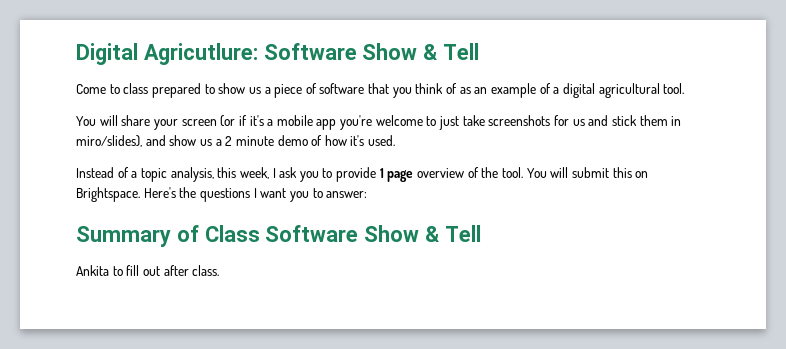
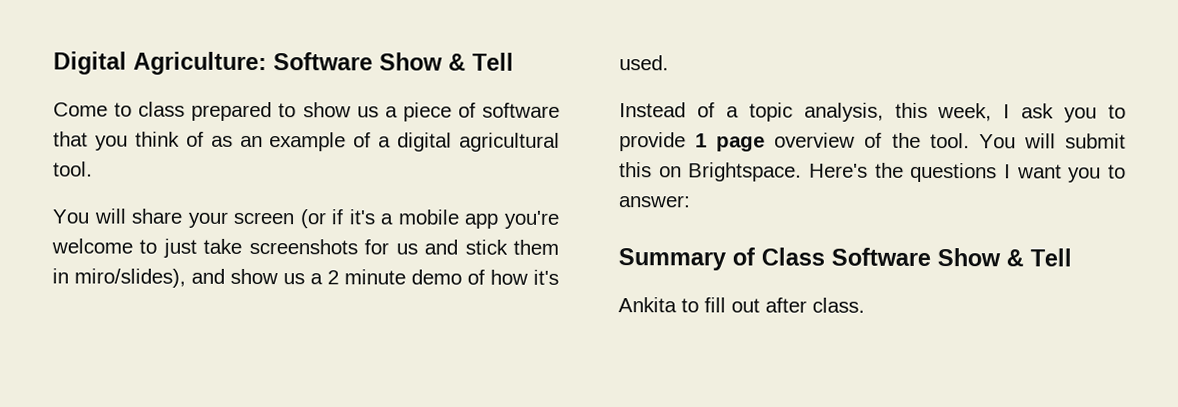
- Digital Agricutlure: Software Show & Tell
+ Digital Agriculture: Software Show & Tell

